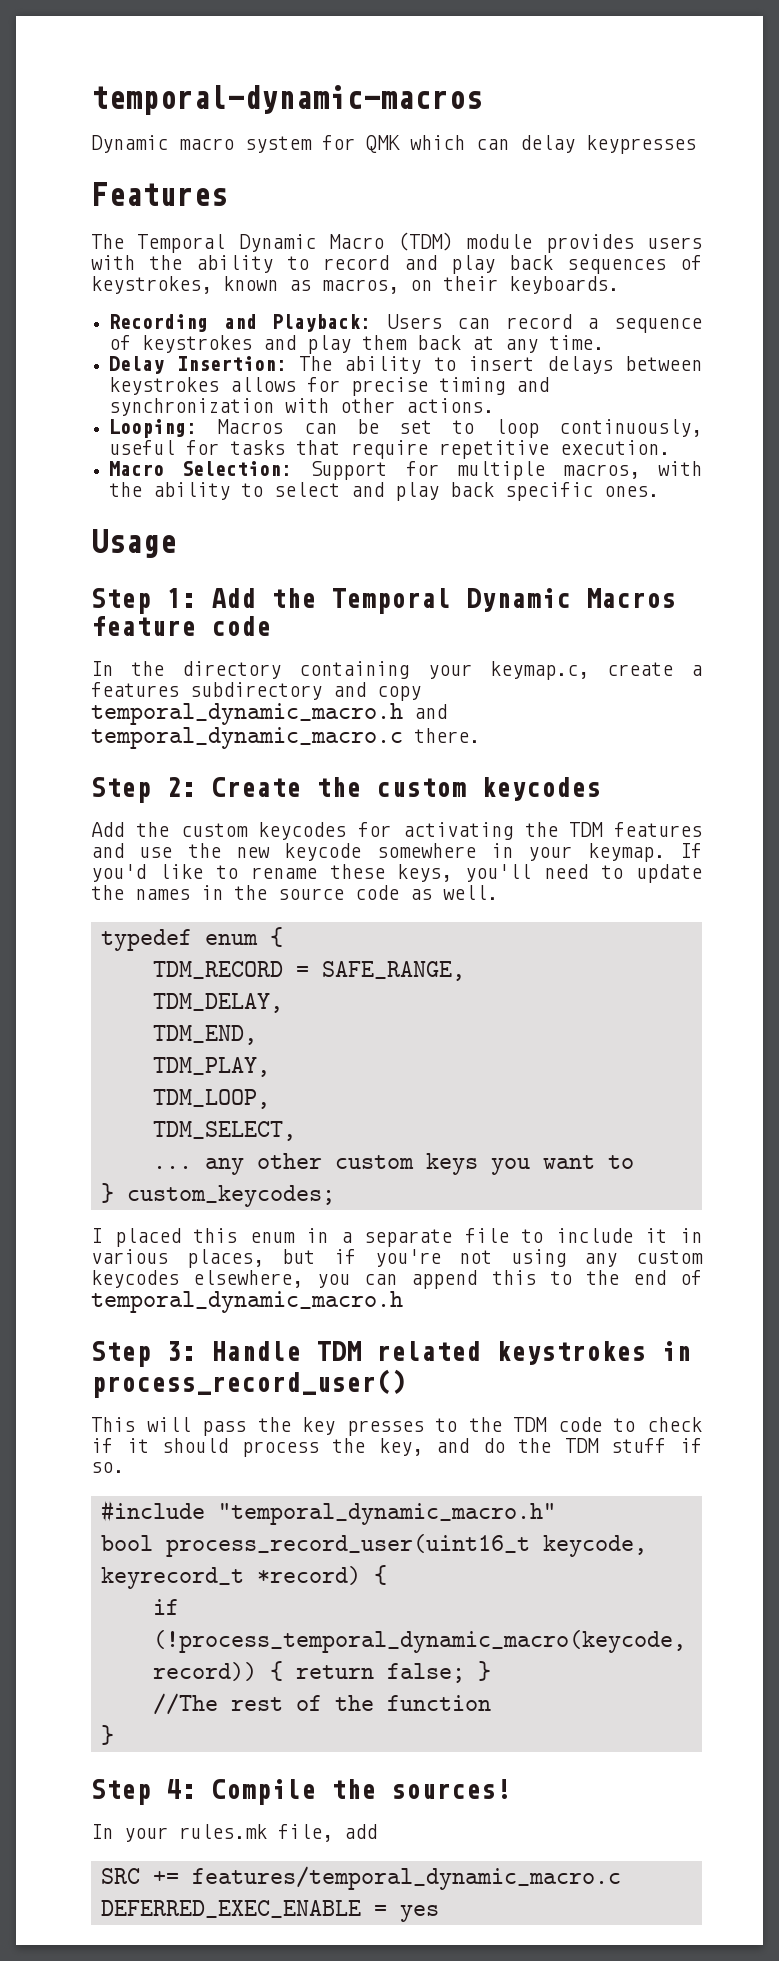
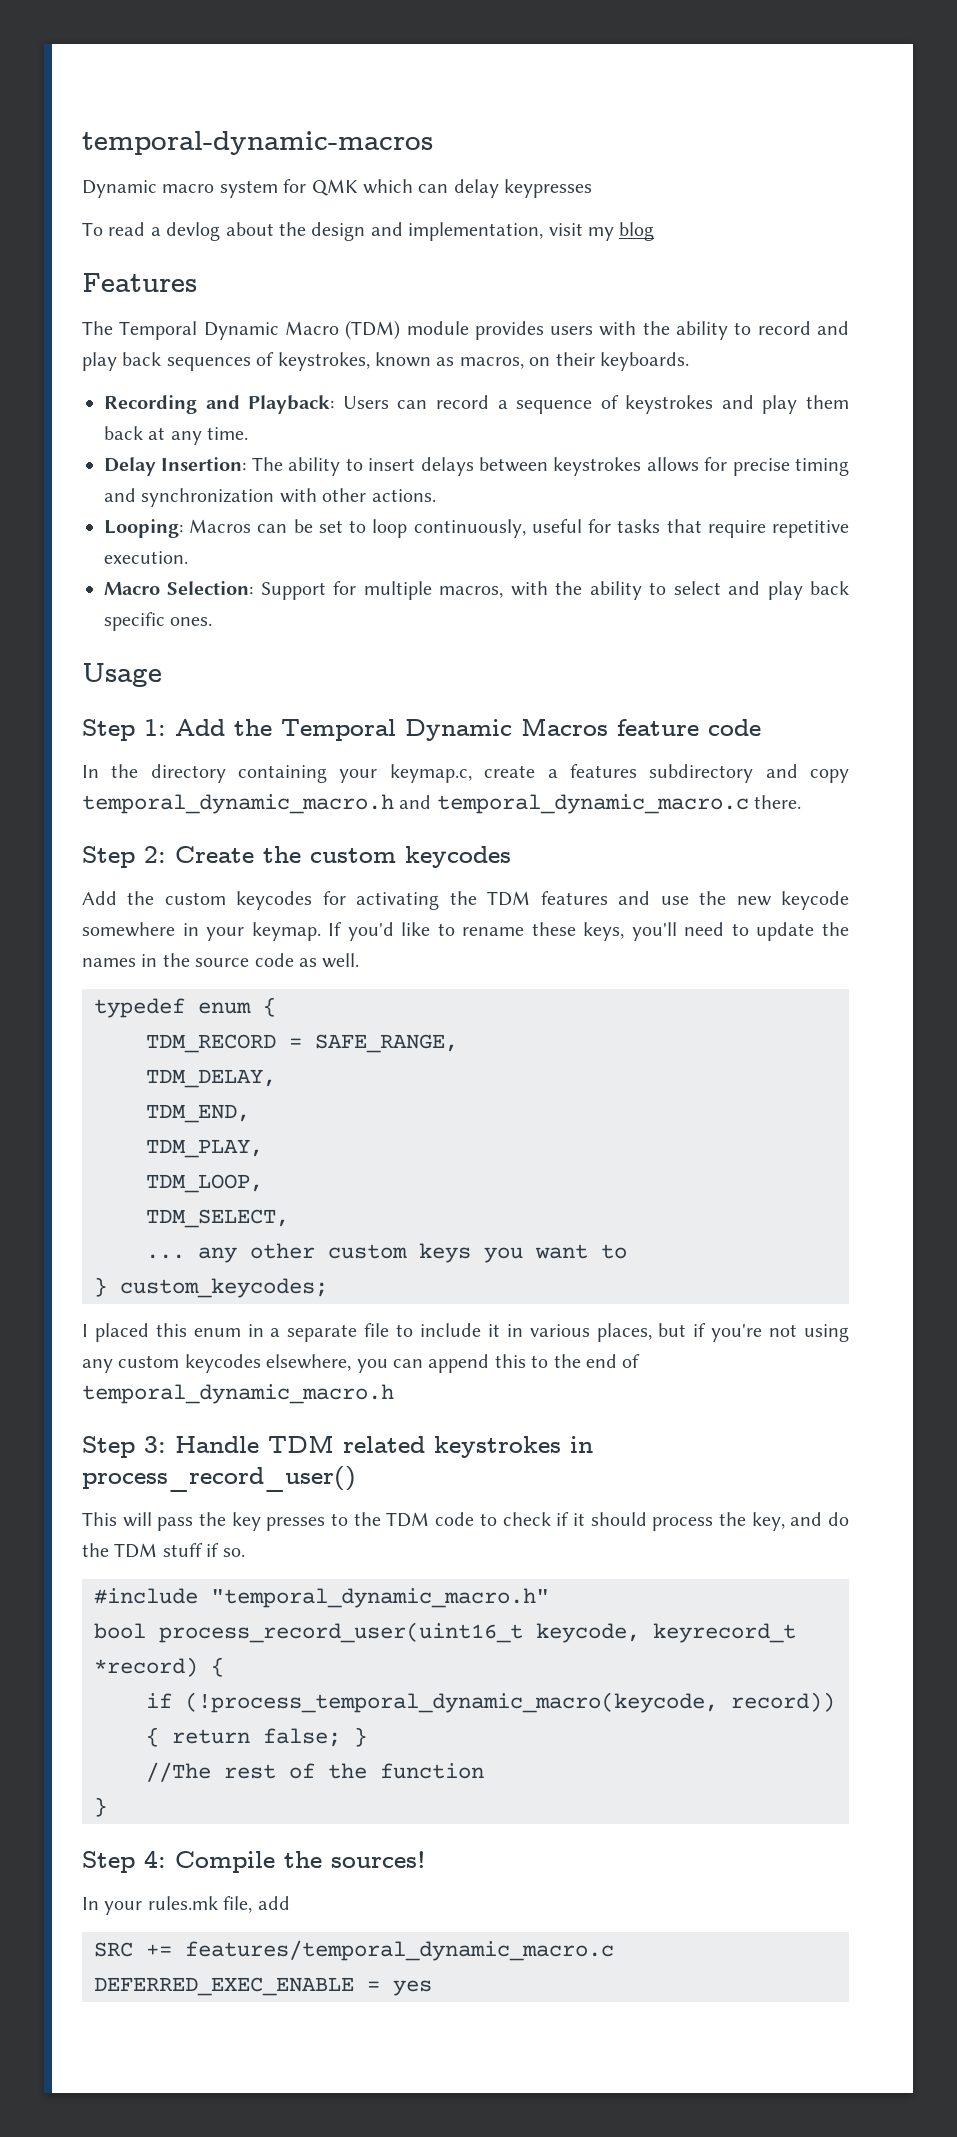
+ To read a devlog about the design and implementation, visit my blog

